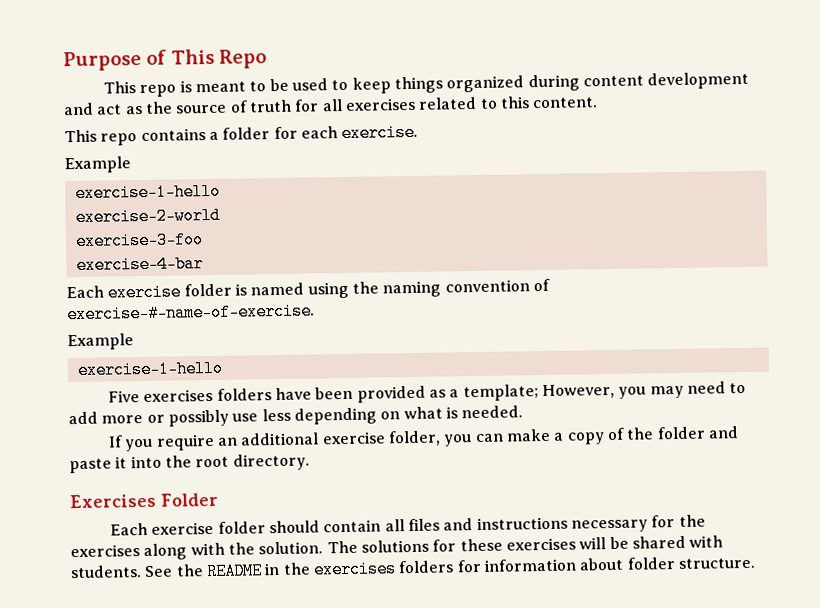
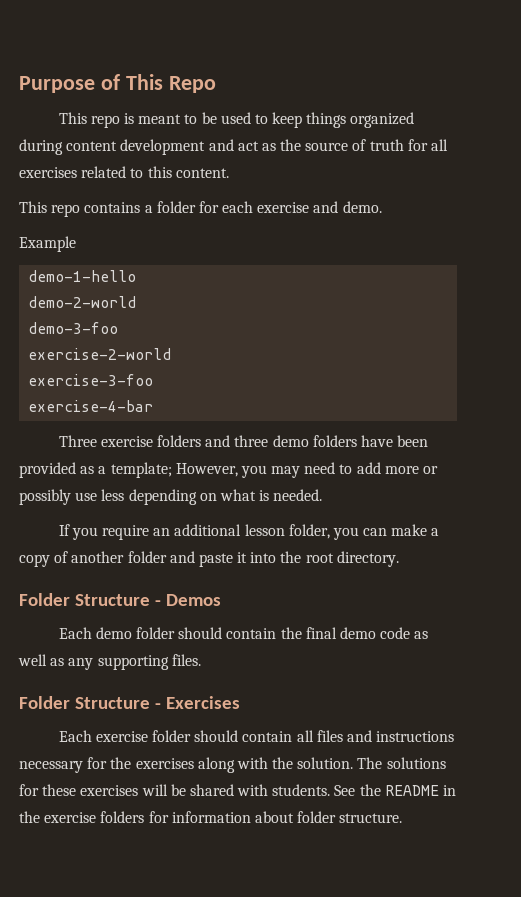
- This repo contains a folder for each exercise.
+ This repo contains a folder for each exercise and demo.
  Example
- exercise-1-hello
+ demo-1-hello
+ demo-2-world
+ demo-3-foo
  exercise-2-world
  exercise-3-foo
  exercise-4-bar
- Each exercise folder is named using the naming convention of exercise-#-name-of-exercise.
- Example
- exercise-1-hello
- Five exercises folders have been provided as a template; However, you may need to add more or possibly use less depending on what is needed.
+ Three exercise folders and three demo folders have been provided as a template; However, you may need to add more or possibly use less depending on what is needed.
- If you require an additional exercise folder, you can make a copy of the folder and paste it into the root directory.
+ If you require an additional lesson folder, you can make a copy of another folder and paste it into the root directory.
- Exercises Folder
+ Folder Structure - Demos
+ Each demo folder should contain the final demo code as well as any supporting files.
+ Folder Structure - Exercises
- See the README in the exercises folders for information about folder structure.
+ See the README in the exercise folders for information about folder structure.

